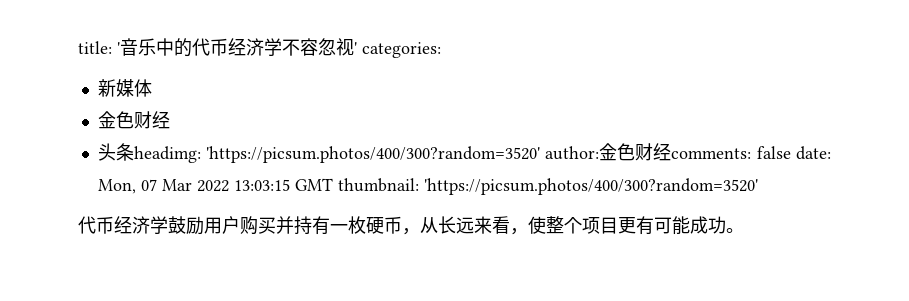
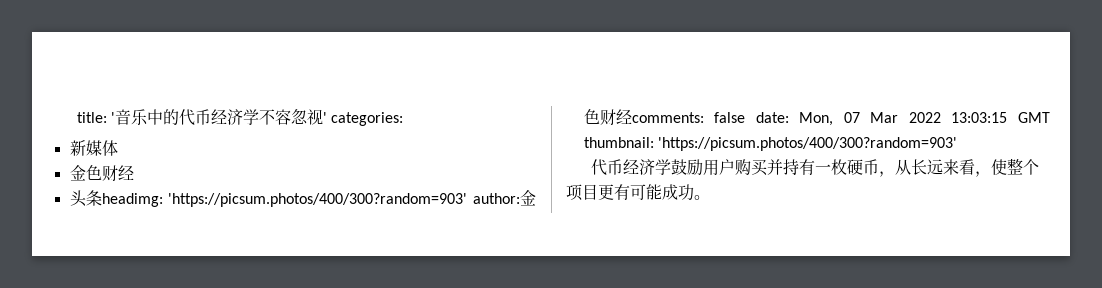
- 头条headimg: 'https://picsum.photos/400/300?random=3520' author:金色财经comments: false date: Mon, 07 Mar 2022 13:03:15 GMT thumbnail: 'https://picsum.photos/400/300?random=3520'
+ 头条headimg: 'https://picsum.photos/400/300?random=903' author:金色财经comments: false date: Mon, 07 Mar 2022 13:03:15 GMT thumbnail: 'https://picsum.photos/400/300?random=903'

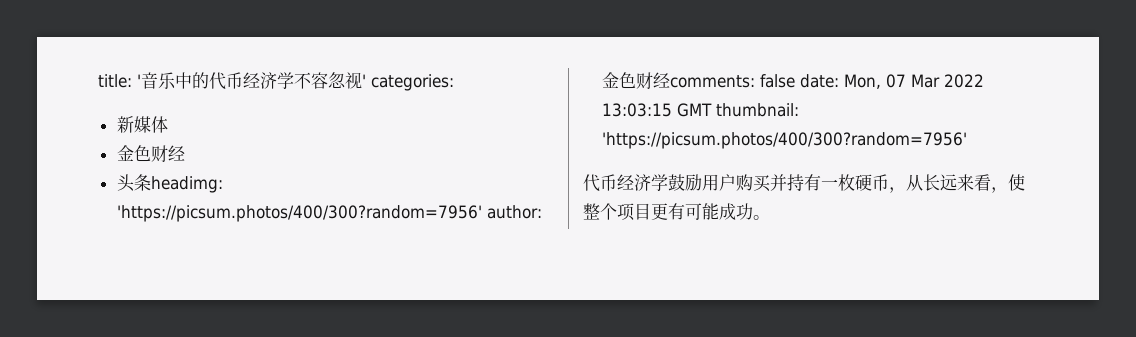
- 头条headimg: 'https://picsum.photos/400/300?random=903' author:金色财经comments: false date: Mon, 07 Mar 2022 13:03:15 GMT thumbnail: 'https://picsum.photos/400/300?random=903'
+ 头条headimg: 'https://picsum.photos/400/300?random=7956' author:金色财经comments: false date: Mon, 07 Mar 2022 13:03:15 GMT thumbnail: 'https://picsum.photos/400/300?random=7956'

